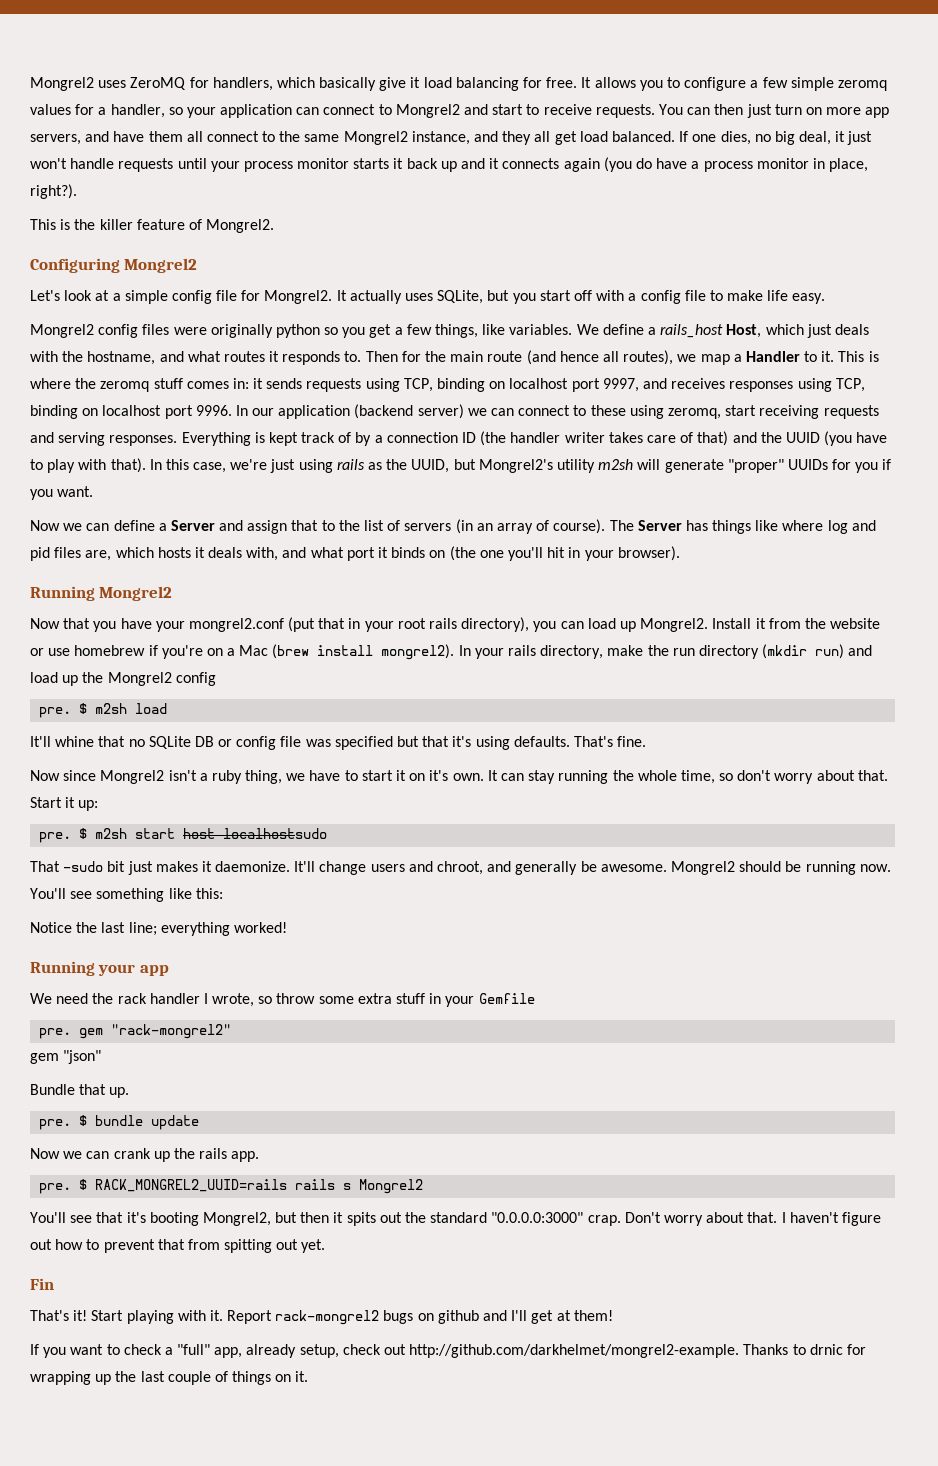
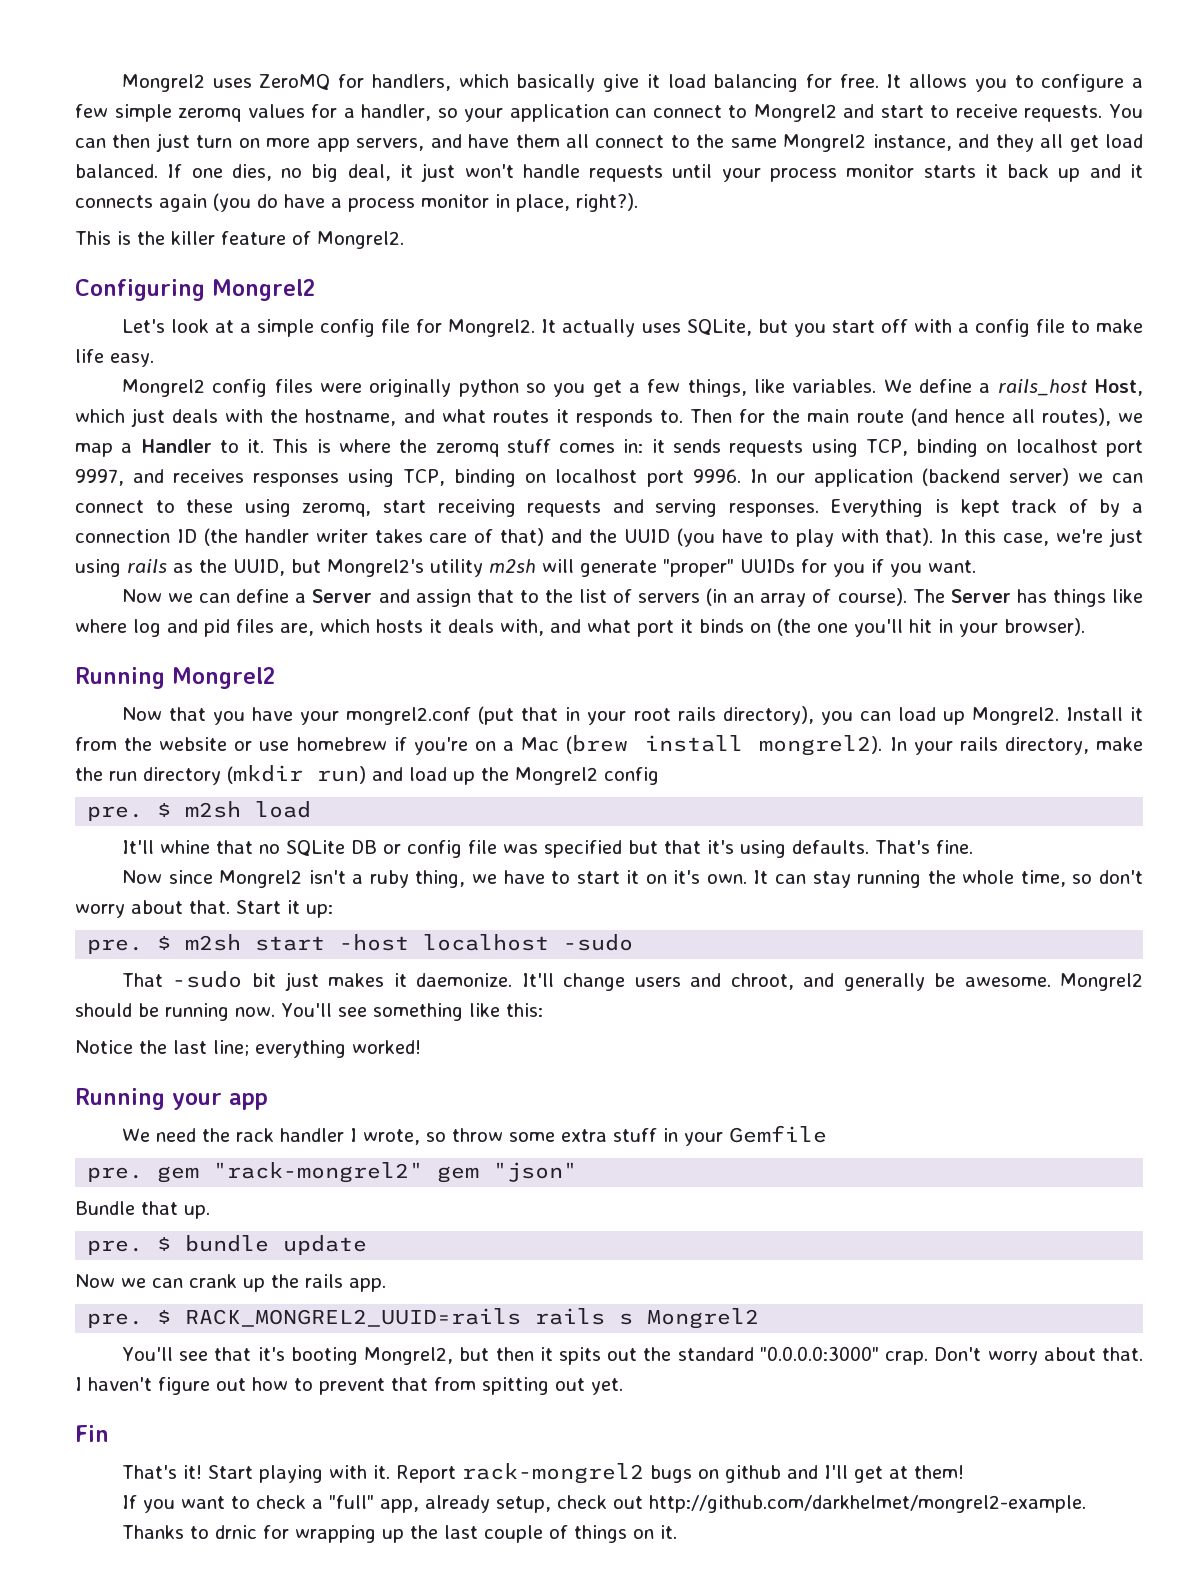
- $ m2sh start host localhostsudo
+ $ m2sh start -host localhost -sudo
- pre. gem "rack-mongrel2"
- gem "json"
+ pre. gem "rack-mongrel2" gem "json"
- If you want to check a "full" app, already setup, check out http://github.com/darkhelmet/mongrel2-example. Thanks to drnic for wrapping up the last couple of things on it.
+ If you want to check a "full" app, already setup, check out http://github.com/darkhelmet/mongrel2-example.
+ Thanks to drnic for wrapping up the last couple of things on it.

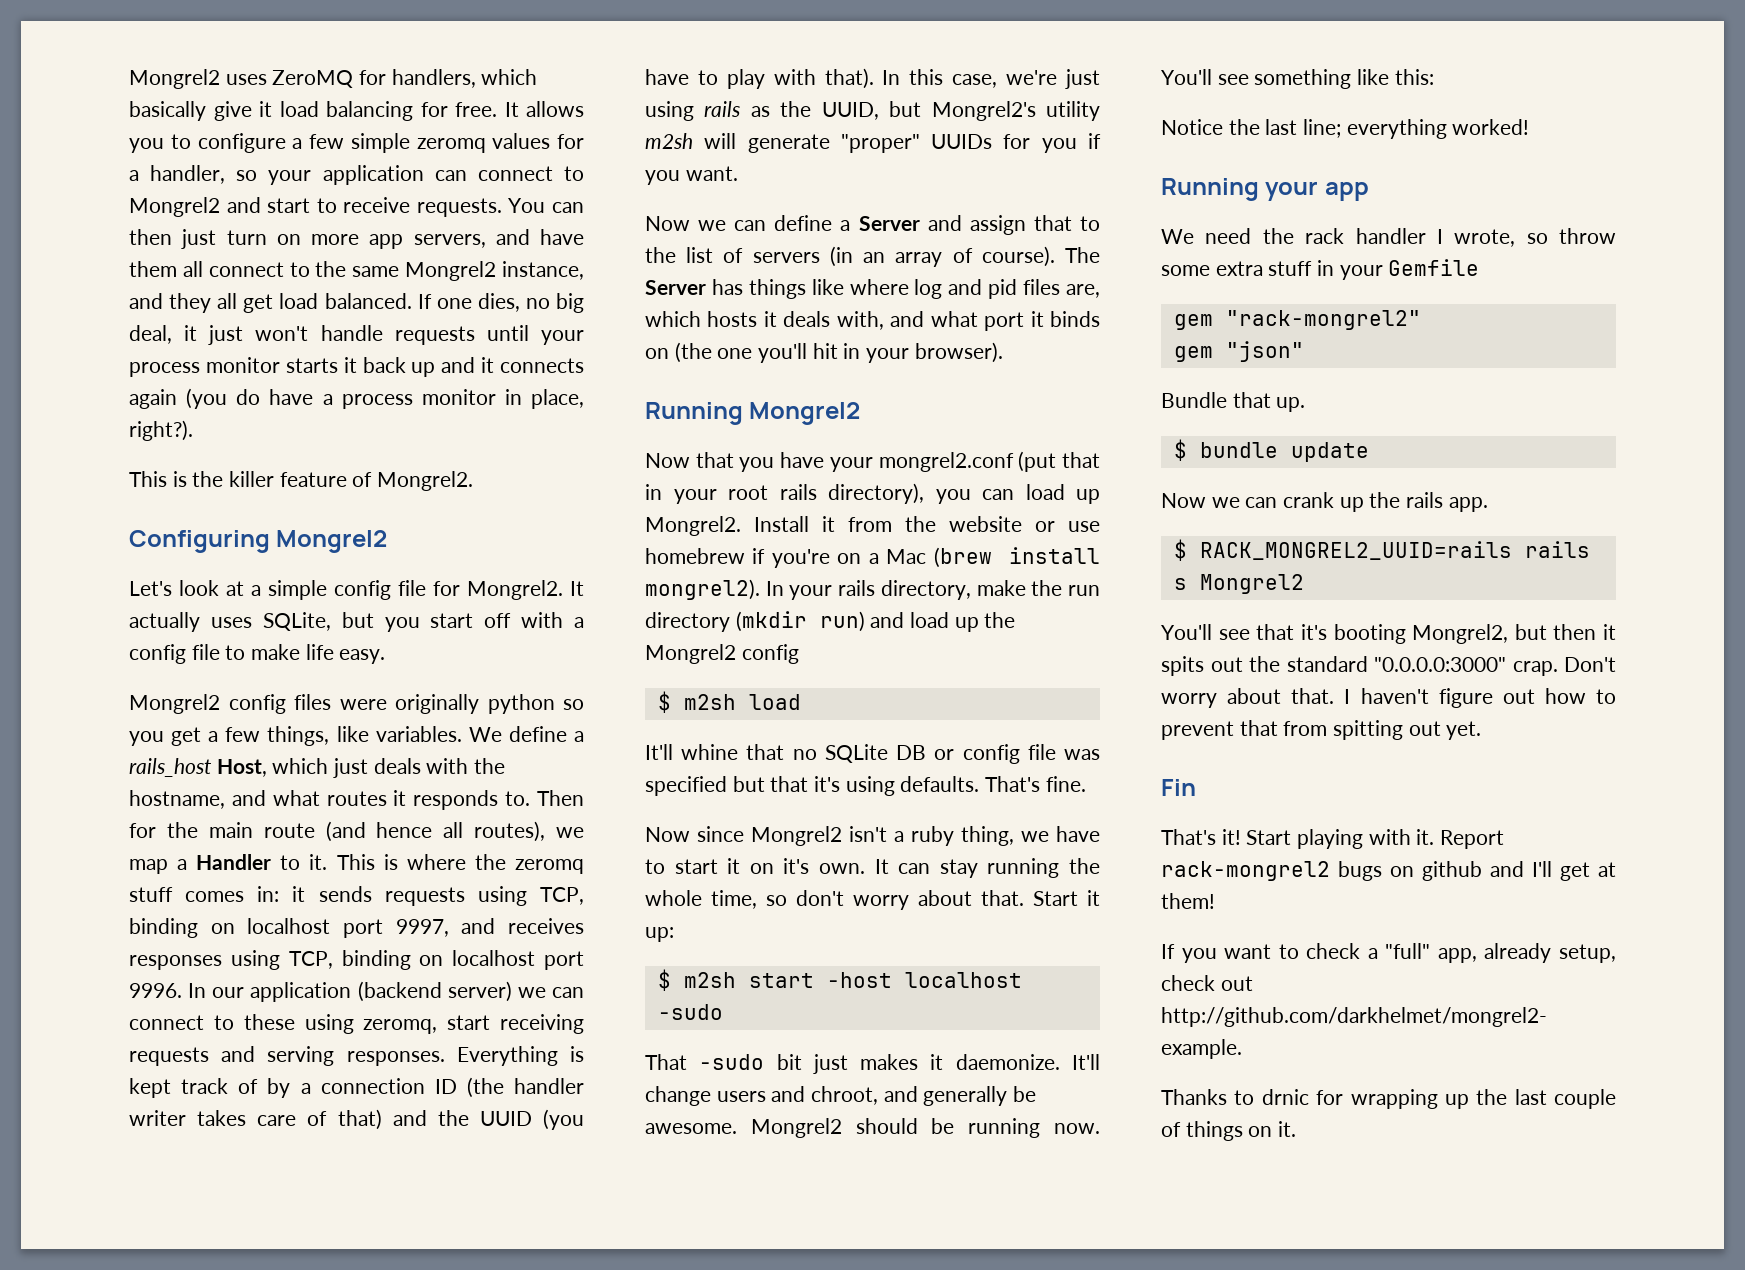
  In your rails directory, make the run directory (mkdir run) and load up the Mongrel2 config
- pre. $ m2sh load
+ $ m2sh load
  Start it up:
- pre. $ m2sh start -host localhost -sudo
+ $ m2sh start -host localhost -sudo
- pre. gem "rack-mongrel2" gem "json"
+ gem "rack-mongrel2"
+ gem "json"
  Bundle that up.
- pre. $ bundle update
+ $ bundle update
  Now we can crank up the rails app.
- pre. $ RACK_MONGREL2_UUID=rails rails s Mongrel2
+ $ RACK_MONGREL2_UUID=rails rails s Mongrel2

